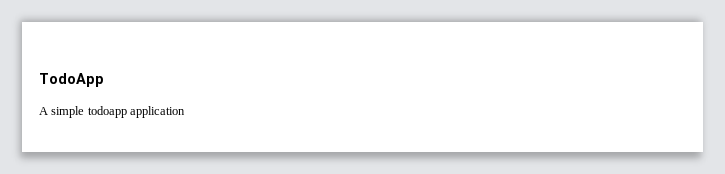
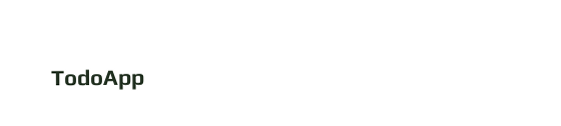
- A simple todoapp application

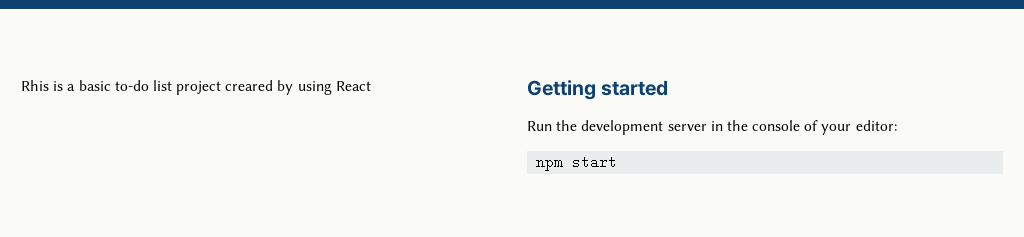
- TodoApp
+ Rhis is a basic to-do list project creared by using React
+ Getting started
+ Run the development server in the console of your editor:
+ npm start

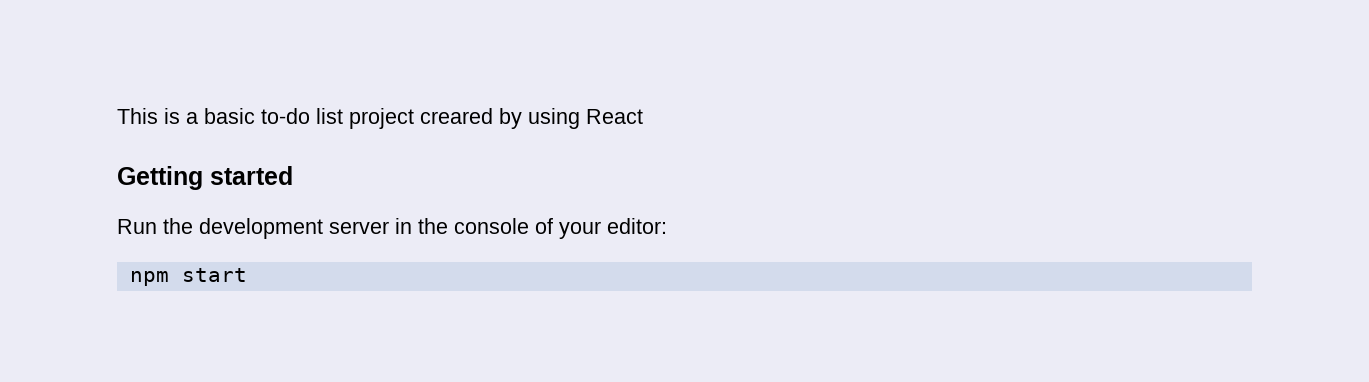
- Rhis is a basic to-do list project creared by using React
+ This is a basic to-do list project creared by using React

